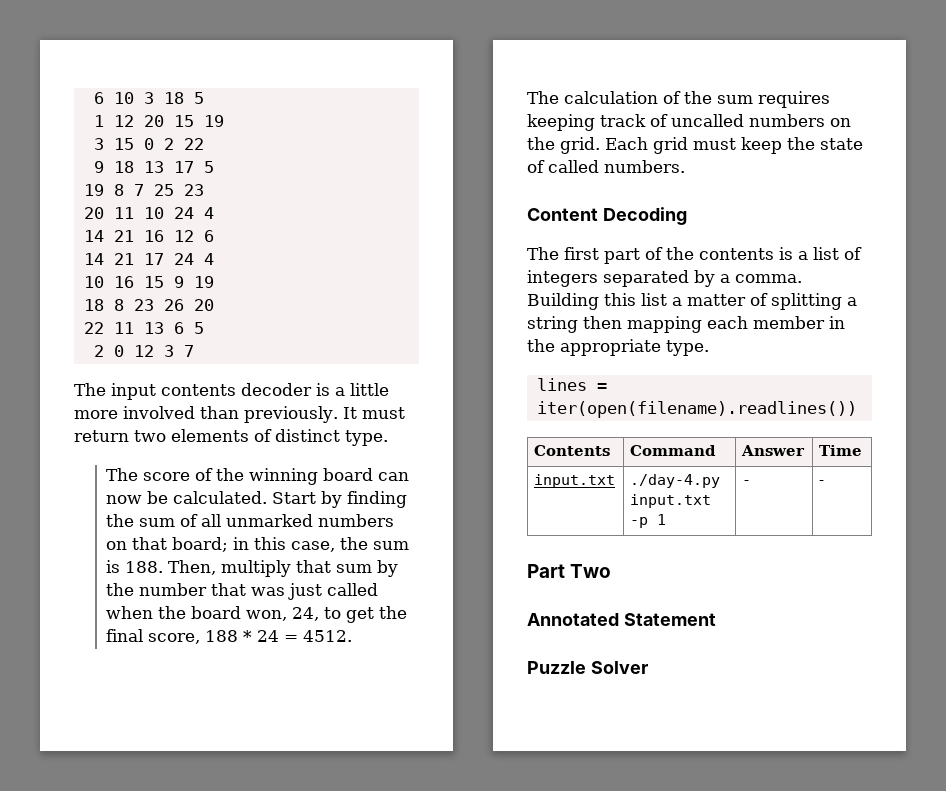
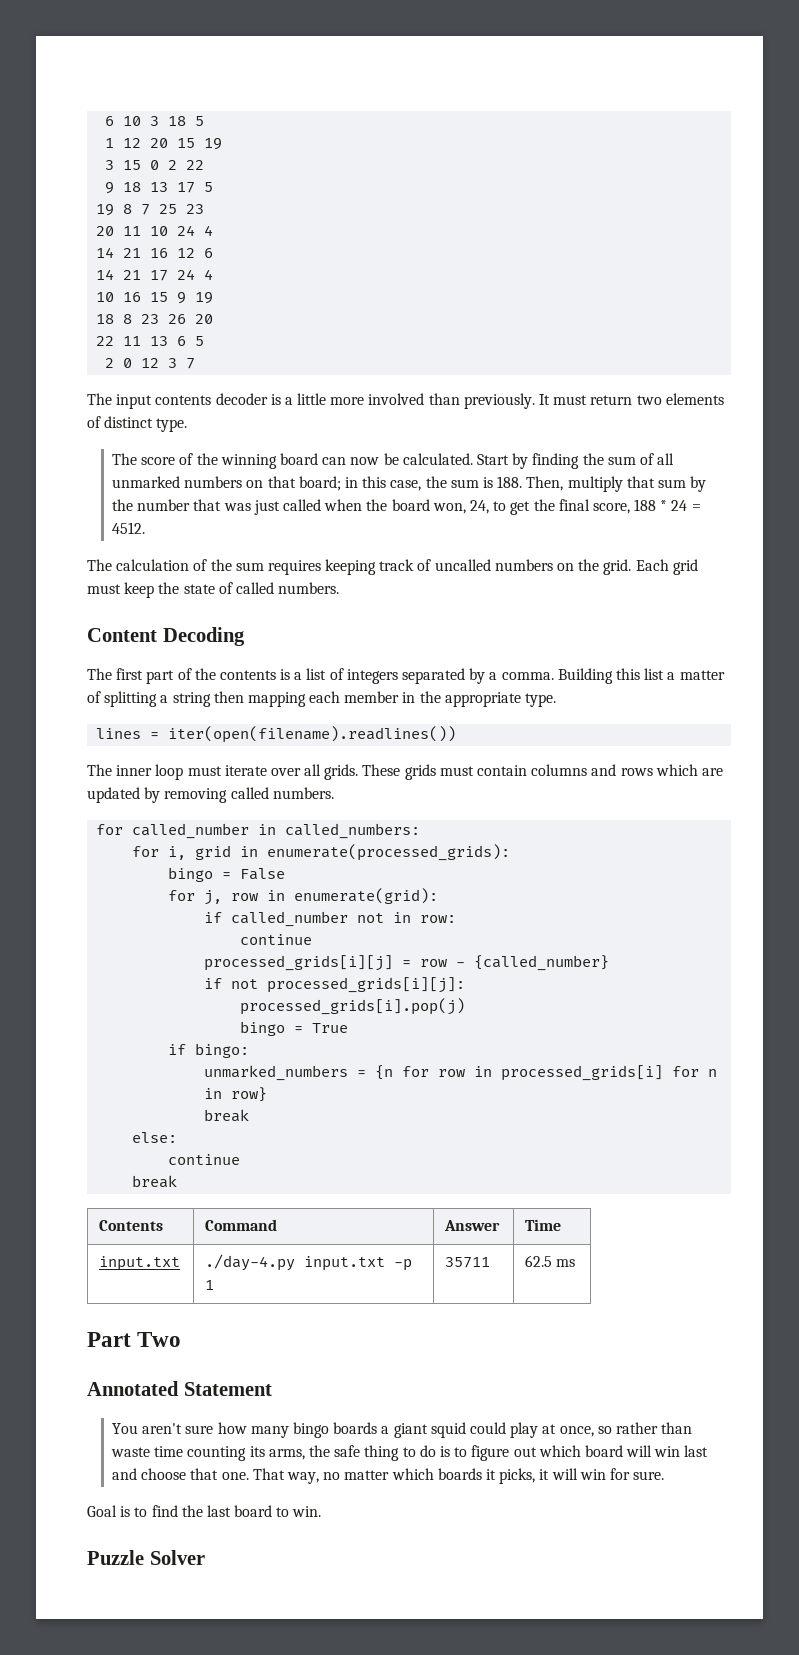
+ The inner loop must iterate over all grids. These grids must contain columns and rows which are updated by removing called numbers.
+ for called_number in called_numbers:
+ for i, grid in enumerate(processed_grids):
+ bingo = False
+ for j, row in enumerate(grid):
+ if called_number not in row:
+ continue
+ processed_grids[i][j] = row - {called_number}
+ if not processed_grids[i][j]:
+ processed_grids[i].pop(j)
+ bingo = True
+ if bingo:
+ unmarked_numbers = {n for row in processed_grids[i] for n in row}
+ break
+ else:
+ continue
+ break
- input.txt | ./day-4.py input.txt -p 1 | - | -
+ input.txt | ./day-4.py input.txt -p 1 | 35711 | 62.5 ms
+ You aren't sure how many bingo boards a giant squid could play at once, so rather than waste time counting its arms, the safe thing to do is to figure out which board will win last and choose that one. That way, no matter which boards it picks, it will win for sure.
+ Goal is to find the last board to win.

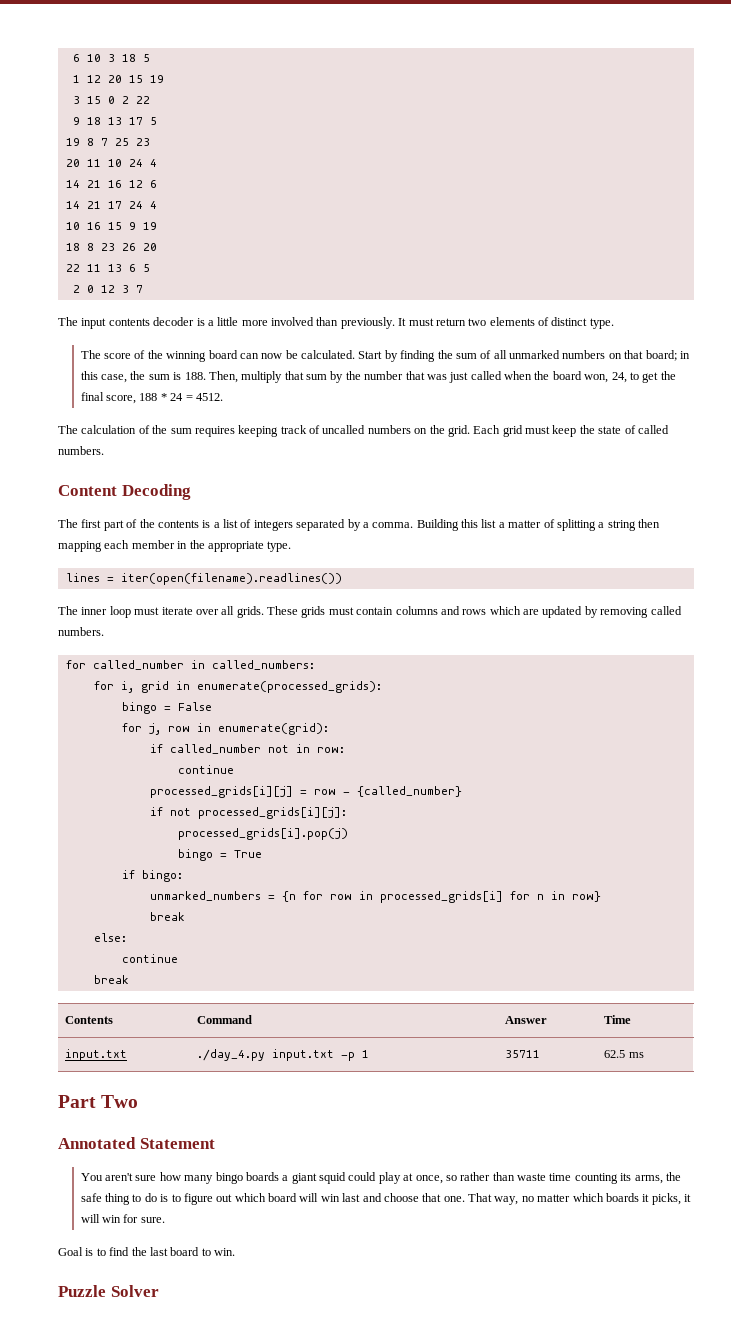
- input.txt | ./day-4.py input.txt -p 1 | 35711 | 62.5 ms
+ input.txt | ./day_4.py input.txt -p 1 | 35711 | 62.5 ms

